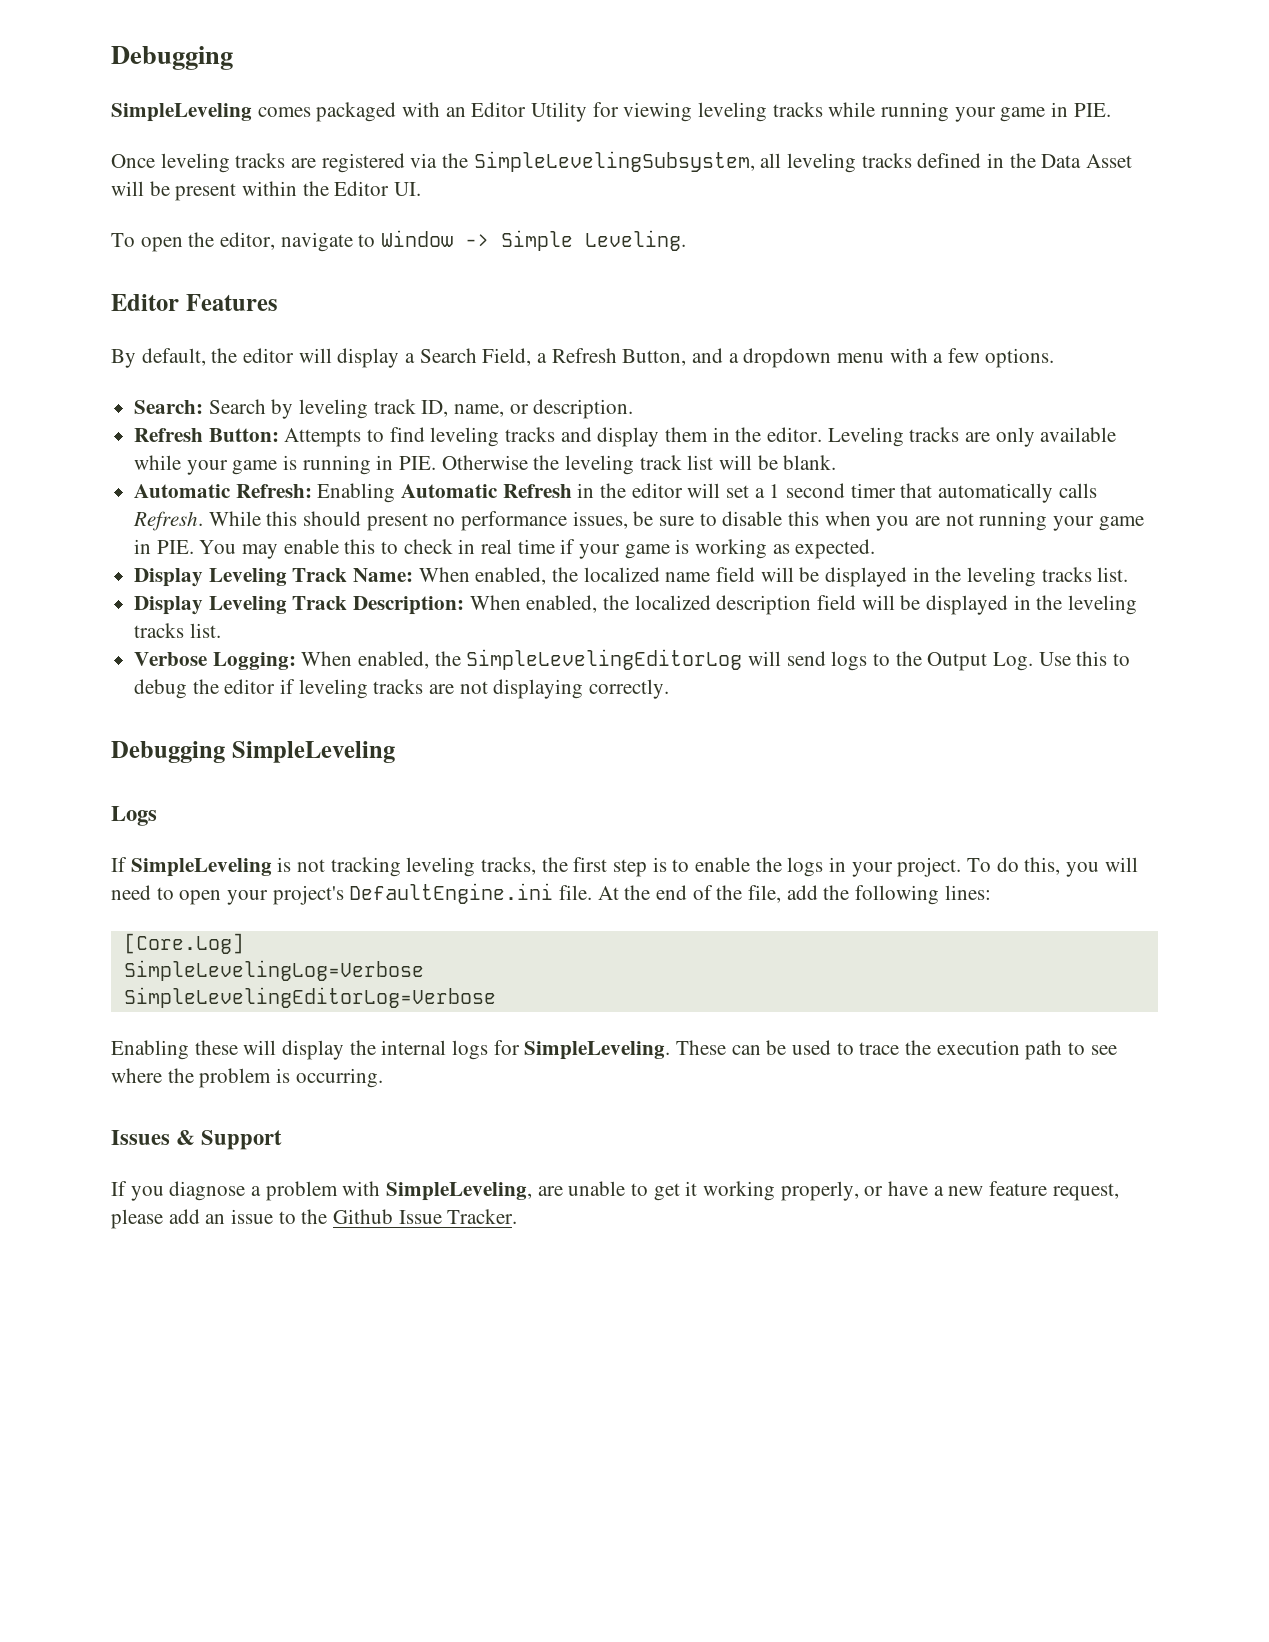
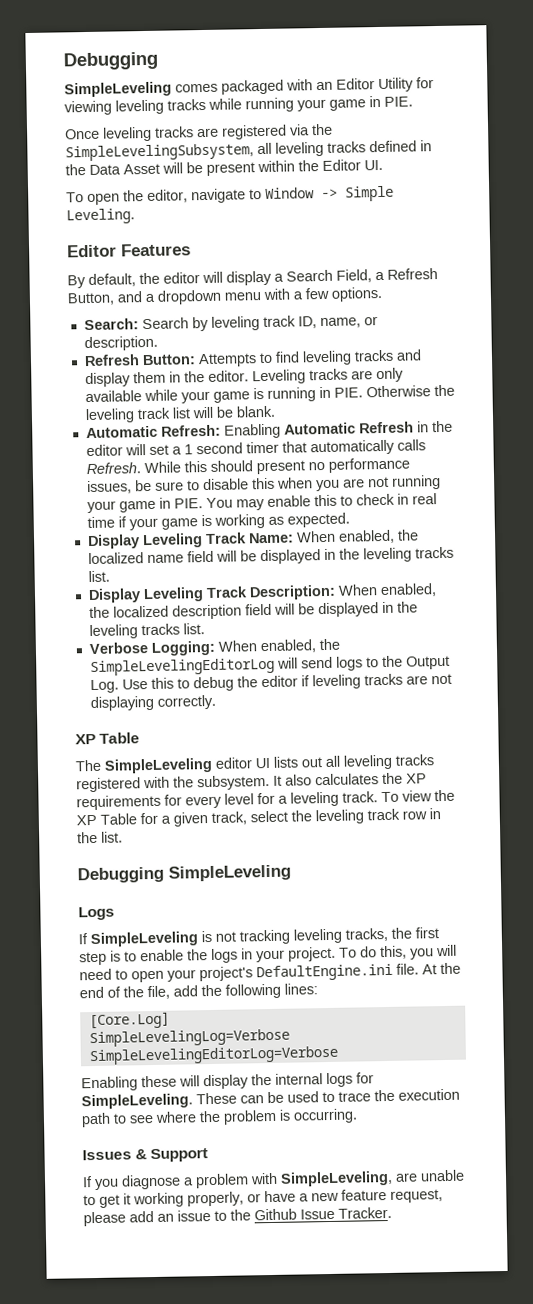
  Verbose Logging: When enabled, the SimpleLevelingEditorLog will send logs to the Output Log. Use this to debug the editor if leveling tracks are not displaying correctly.
+ XP Table
+ The SimpleLeveling editor UI lists out all leveling tracks registered with the subsystem. It also calculates the XP requirements for every level for a leveling track. To view the XP Table for a given track, select the leveling track row in the list.

